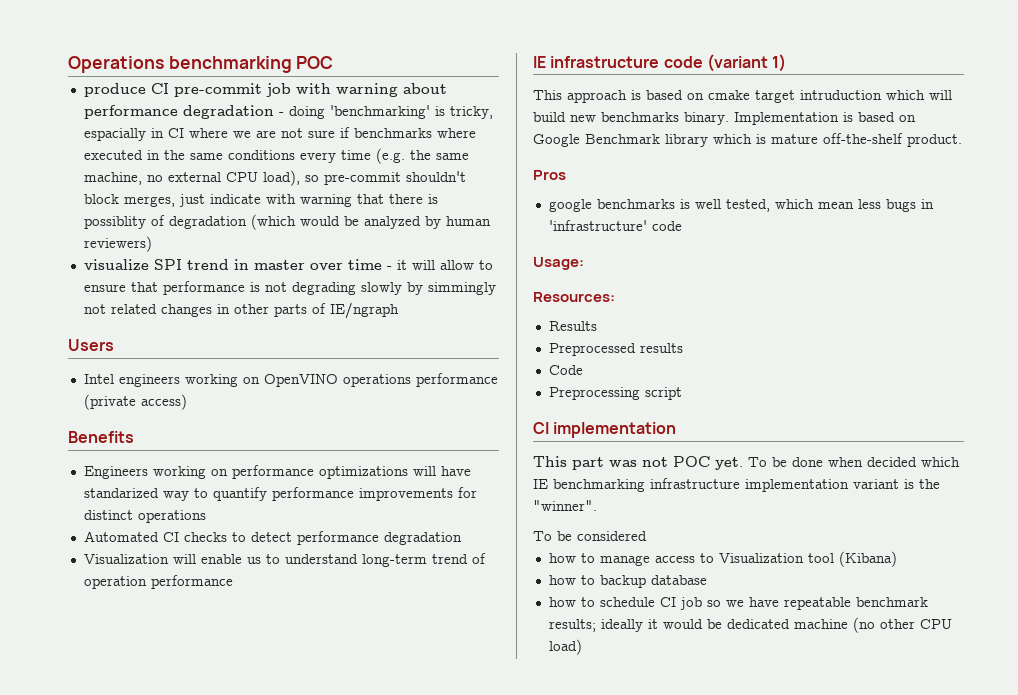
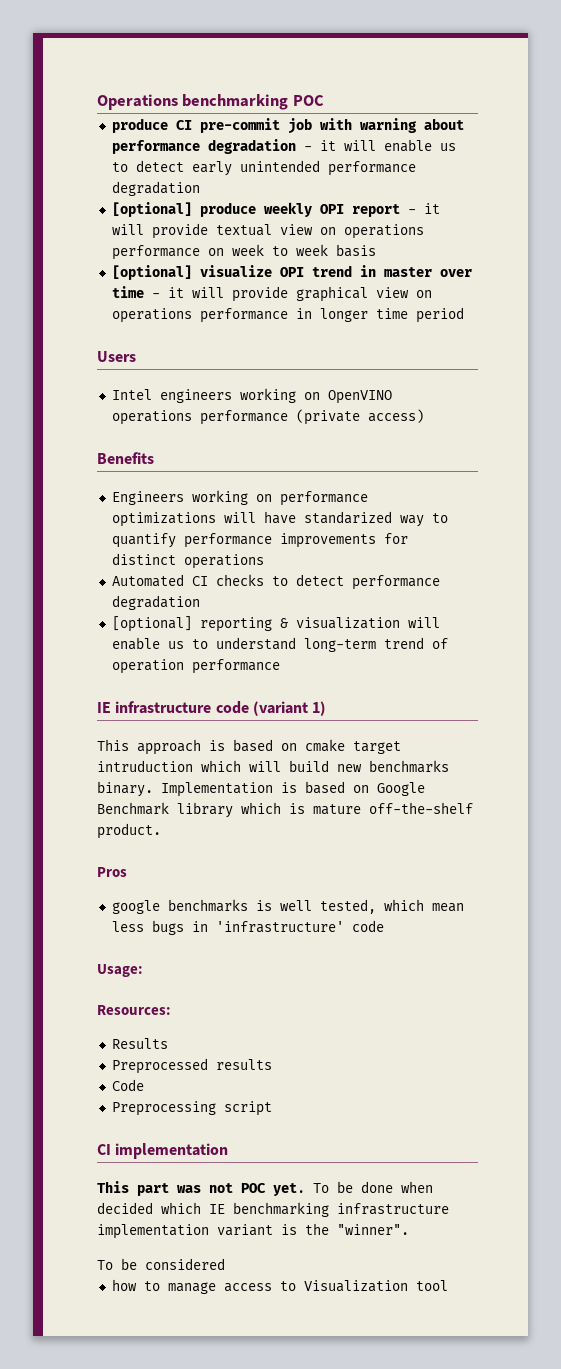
- produce CI pre-commit job with warning about performance degradation - doing 'benchmarking' is tricky, espacially in CI where we are not sure if benchmarks where executed in the same conditions every time (e.g. the same machine, no external CPU load), so pre-commit shouldn't block merges, just indicate with warning that there is possiblity of degradation (which would be analyzed by human reviewers)
- visualize SPI trend in master over time - it will allow to ensure that performance is not degrading slowly by simmingly not related changes in other parts of IE/ngraph
+ produce CI pre-commit job with warning about performance degradation - it will enable us to detect early unintended performance degradation
+ [optional] produce weekly OPI report - it will provide textual view on operations performance on week to week basis
+ [optional] visualize OPI trend in master over time - it will provide graphical view on operations performance in longer time period
- Visualization will enable us to understand long-term trend of operation performance
+ [optional] reporting & visualization will enable us to understand long-term trend of operation performance
- how to manage access to Visualization tool (Kibana)
- how to backup database
- how to schedule CI job so we have repeatable benchmark results; ideally it would be dedicated machine (no other CPU load)
+ how to manage access to Visualization tool

